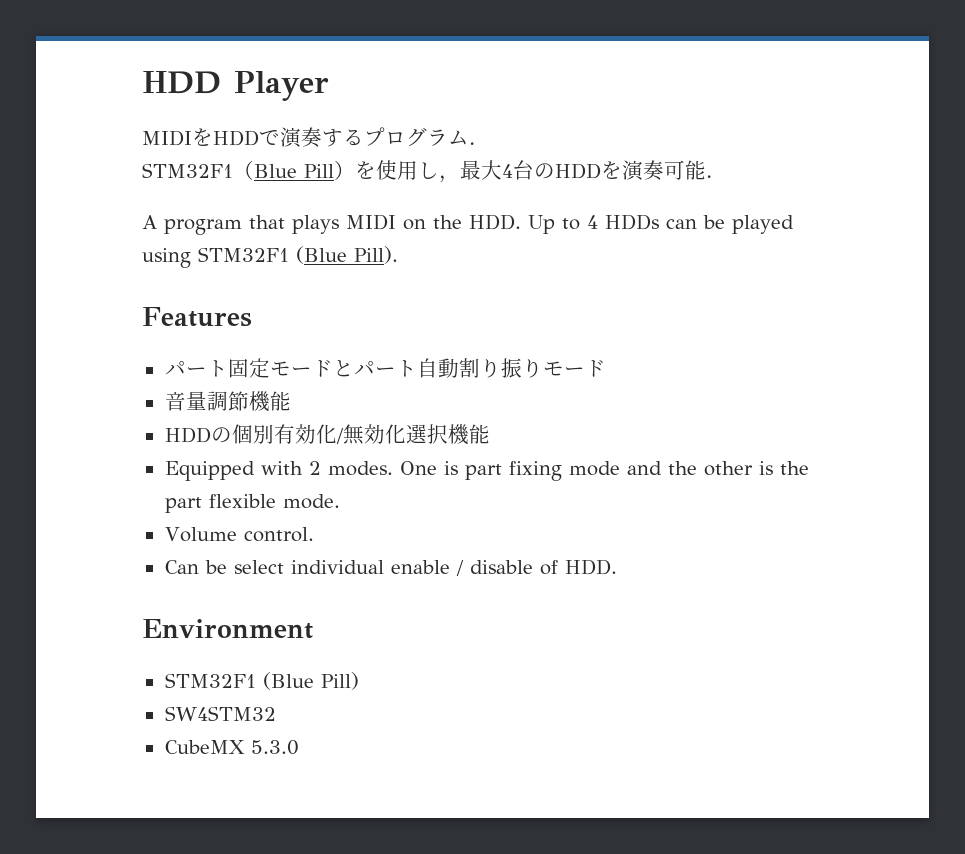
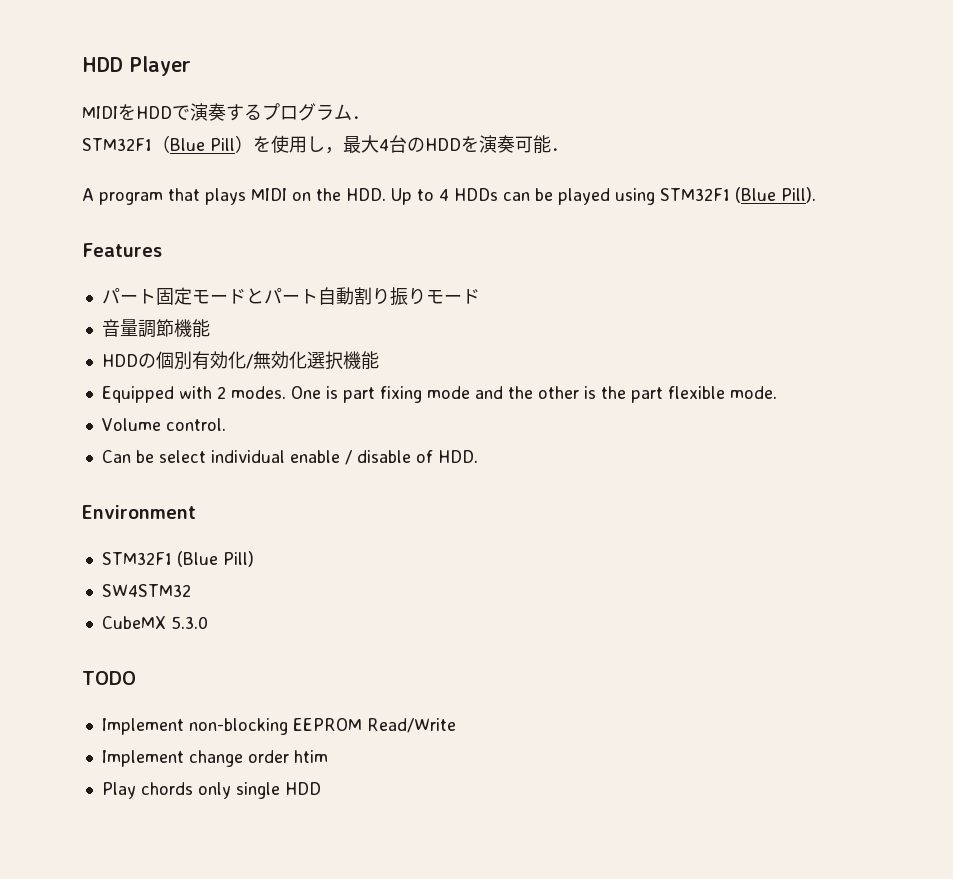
+ TODO
+ Implement non-blocking EEPROM Read/Write
+ Implement change order htim
+ Play chords only single HDD

